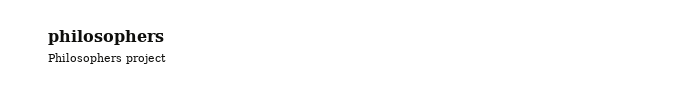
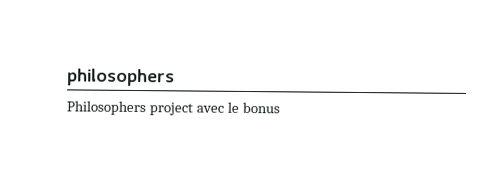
- Philosophers project
+ Philosophers project avec le bonus

